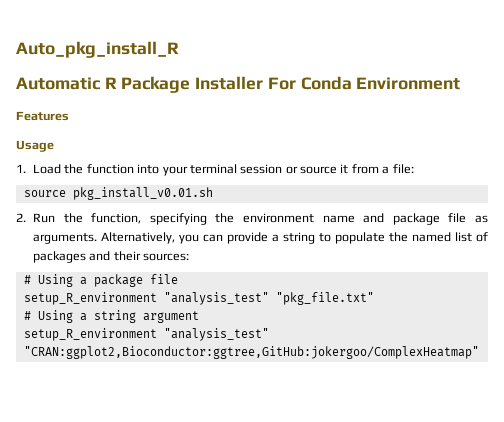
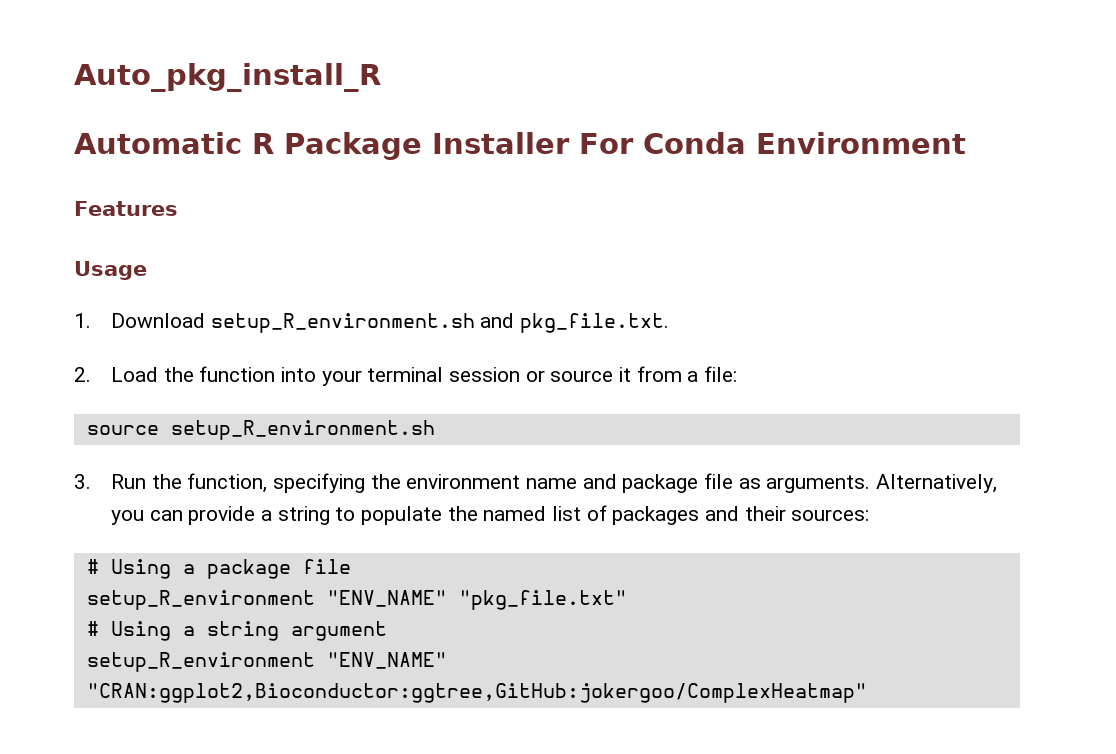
- 1. Load the function into your terminal session or source it from a file:
+ 1. Download setup_R_environment.sh and pkg_file.txt.
+ 2. Load the function into your terminal session or source it from a file:
- source pkg_install_v0.01.sh
- 2. Run the function, specifying the environment name and package file as arguments.
+ source setup_R_environment.sh
+ 3. Run the function, specifying the environment name and package file as arguments.
- setup_R_environment "analysis_test" "pkg_file.txt"
+ setup_R_environment "ENV_NAME" "pkg_file.txt"
- setup_R_environment "analysis_test" "CRAN:ggplot2,Bioconductor:ggtree,GitHub:jokergoo/ComplexHeatmap"
+ setup_R_environment "ENV_NAME" "CRAN:ggplot2,Bioconductor:ggtree,GitHub:jokergoo/ComplexHeatmap"

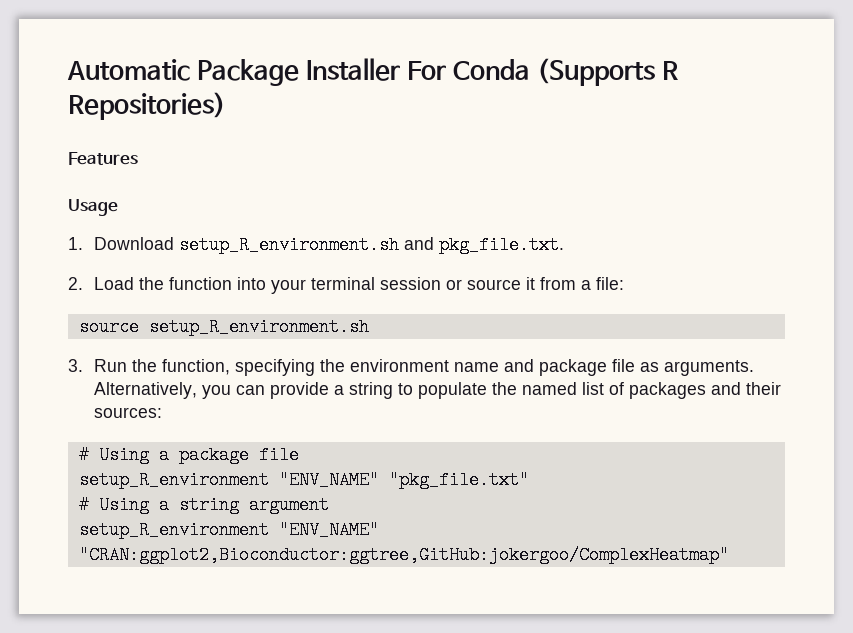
- Auto_pkg_install_R
- Automatic R Package Installer For Conda Environment
+ Automatic Package Installer For Conda (Supports R Repositories)

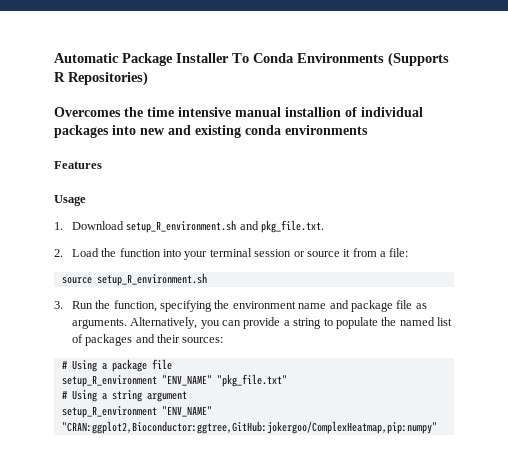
- Automatic Package Installer For Conda (Supports R Repositories)
+ Automatic Package Installer To Conda Environments (Supports R Repositories)
+ Overcomes the time intensive manual installion of individual packages into new and existing conda environments
- setup_R_environment "ENV_NAME" "CRAN:ggplot2,Bioconductor:ggtree,GitHub:jokergoo/ComplexHeatmap"
+ setup_R_environment "ENV_NAME" "CRAN:ggplot2,Bioconductor:ggtree,GitHub:jokergoo/ComplexHeatmap,pip:numpy"

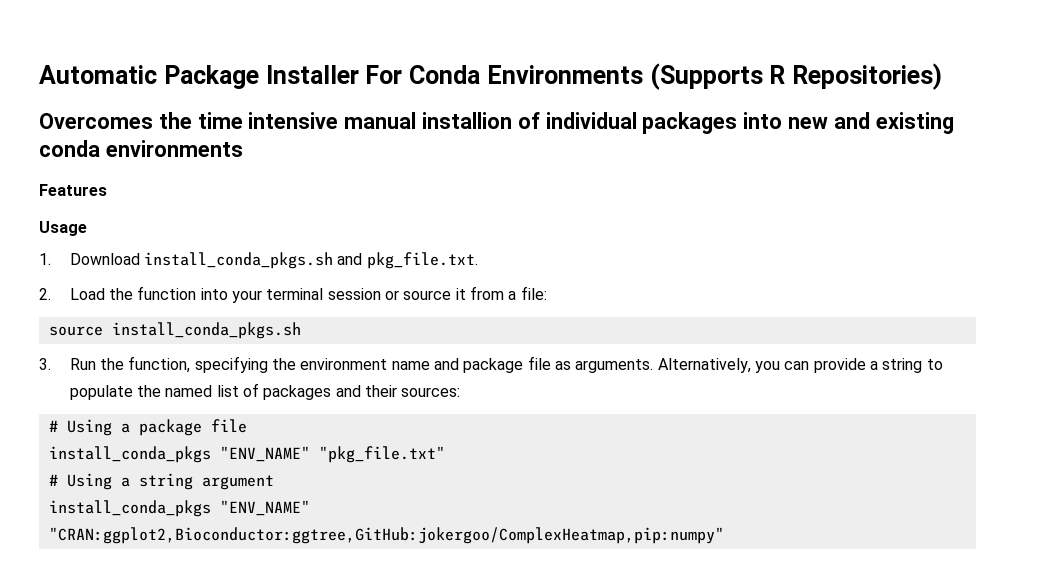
- Automatic Package Installer To Conda Environments (Supports R Repositories)
+ Automatic Package Installer For Conda Environments (Supports R Repositories)
- 1. Download setup_R_environment.sh and pkg_file.txt.
+ 1. Download install_conda_pkgs.sh and pkg_file.txt.
- source setup_R_environment.sh
+ source install_conda_pkgs.sh
- setup_R_environment "ENV_NAME" "pkg_file.txt"
+ install_conda_pkgs "ENV_NAME" "pkg_file.txt"
- setup_R_environment "ENV_NAME" "CRAN:ggplot2,Bioconductor:ggtree,GitHub:jokergoo/ComplexHeatmap,pip:numpy"
+ install_conda_pkgs "ENV_NAME" "CRAN:ggplot2,Bioconductor:ggtree,GitHub:jokergoo/ComplexHeatmap,pip:numpy"

